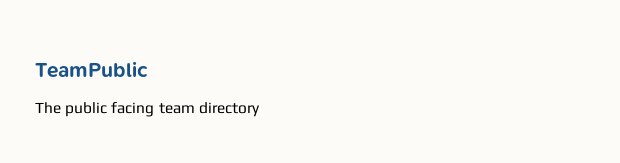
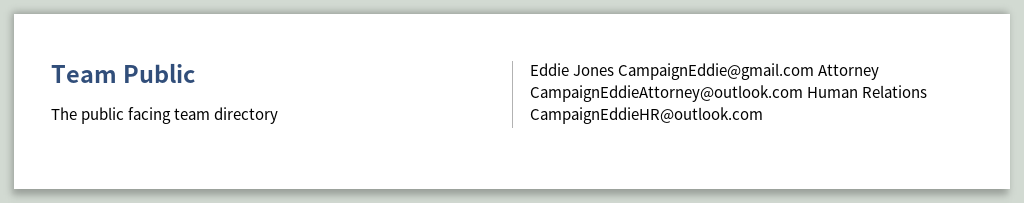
- TeamPublic
+ Team Public
+ Eddie Jones CampaignEddie@gmail.com Attorney CampaignEddieAttorney@outlook.com Human Relations CampaignEddieHR@outlook.com

